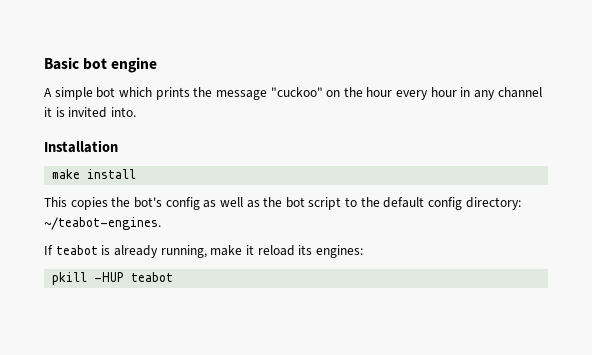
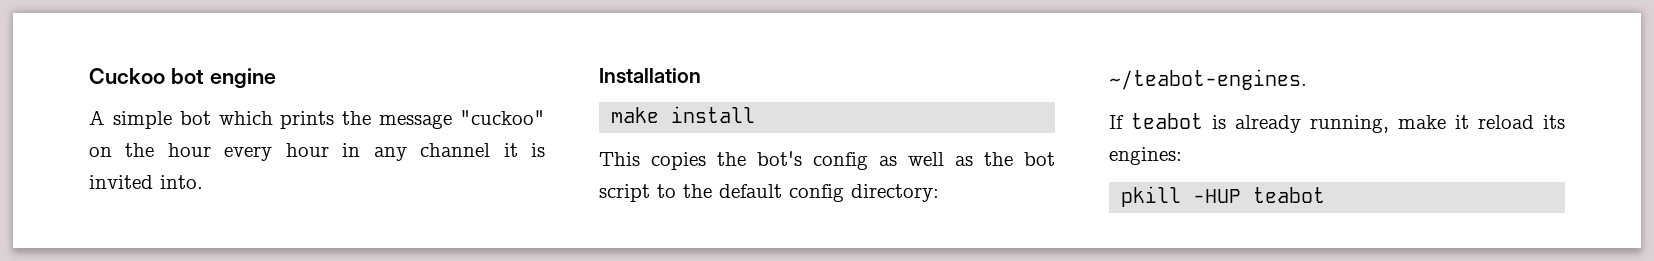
- Basic bot engine
+ Cuckoo bot engine

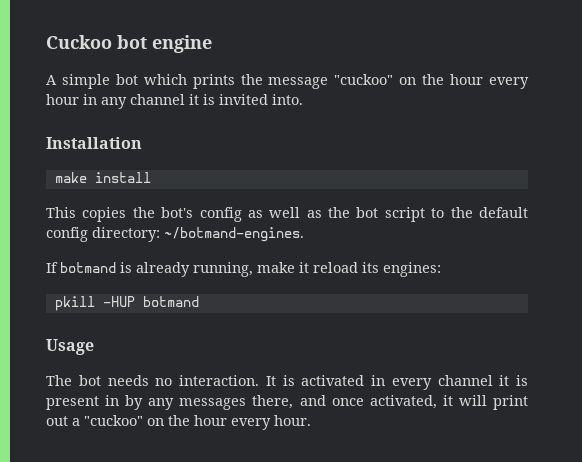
- This copies the bot's config as well as the bot script to the default config directory: ~/teabot-engines.
+ This copies the bot's config as well as the bot script to the default config directory: ~/botmand-engines.
- If teabot is already running, make it reload its engines:
+ If botmand is already running, make it reload its engines:
- pkill -HUP teabot
+ pkill -HUP botmand
+ Usage
+ The bot needs no interaction. It is activated in every channel it is present in by any messages there, and once activated, it will print out a "cuckoo" on the hour every hour.

